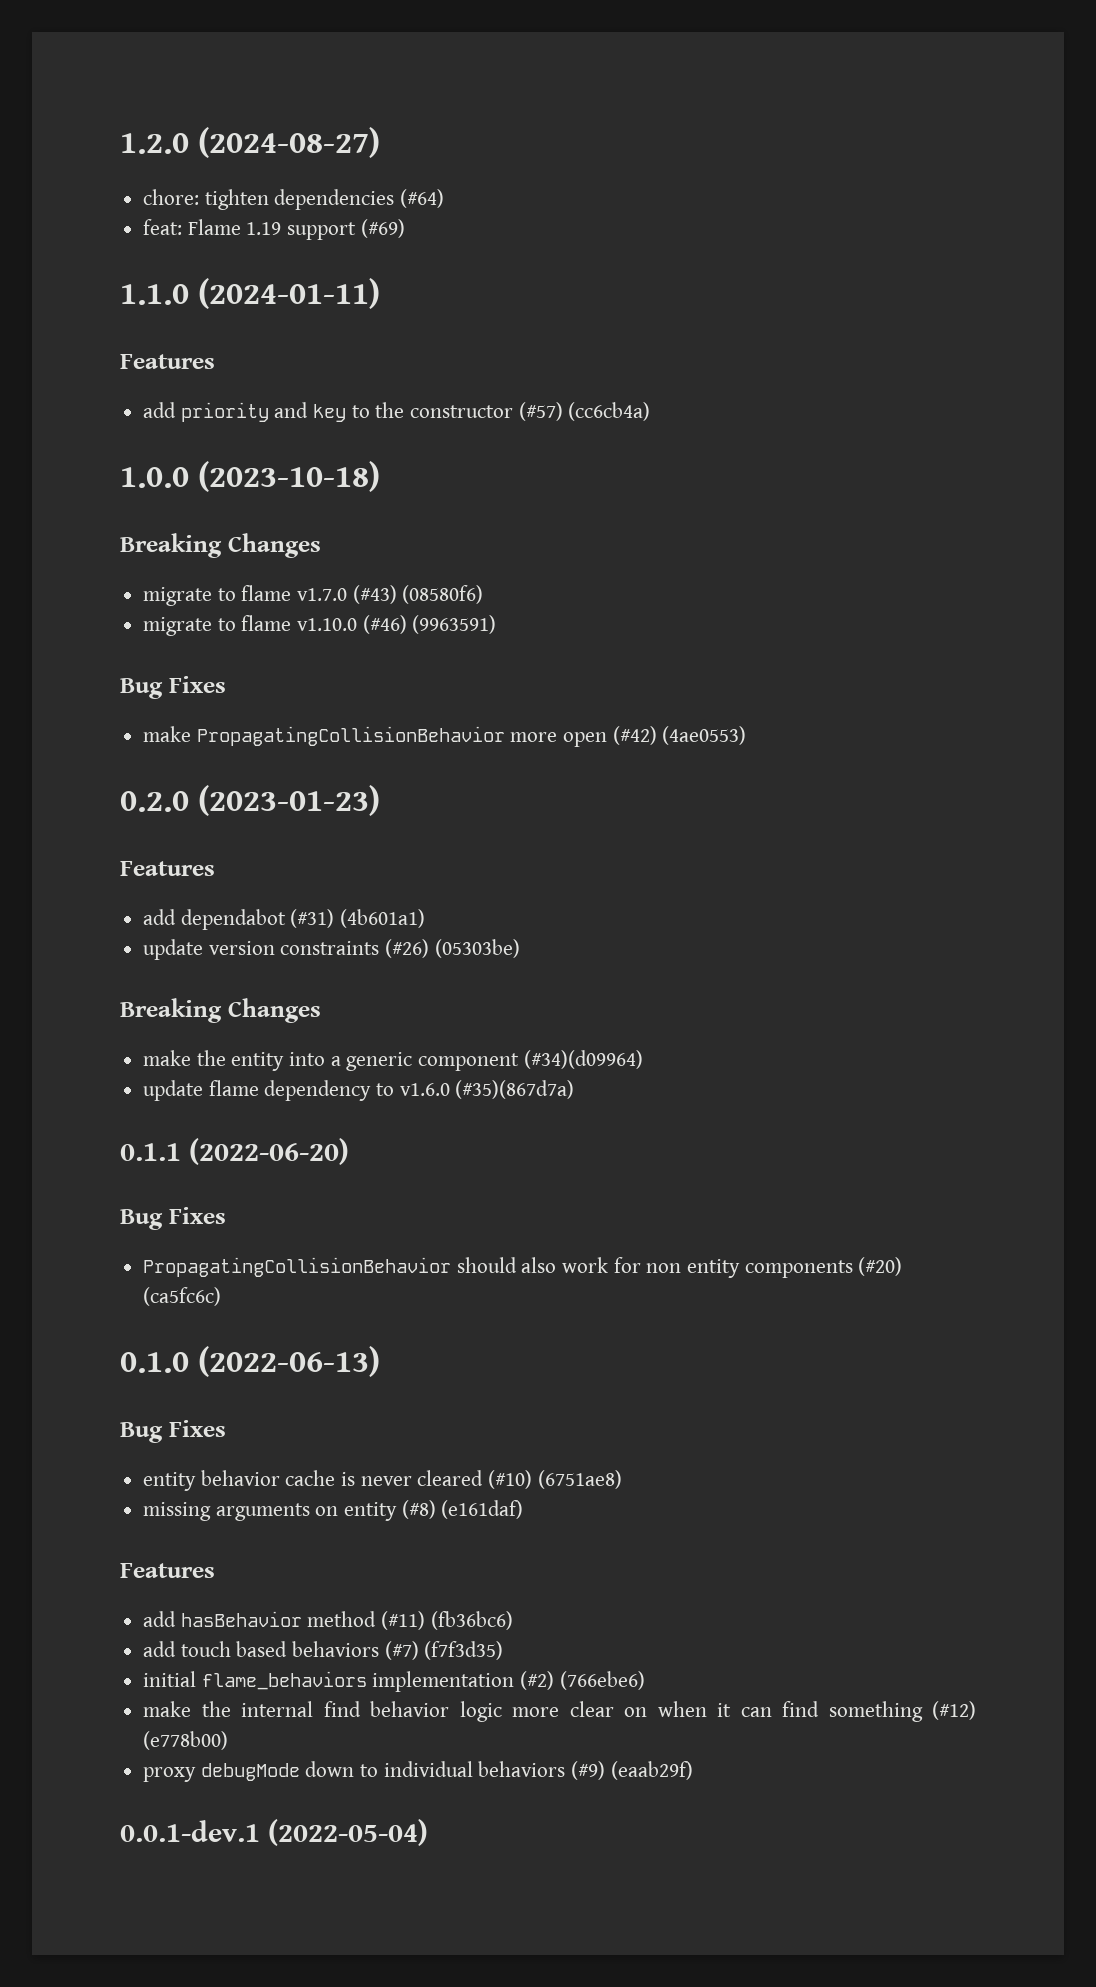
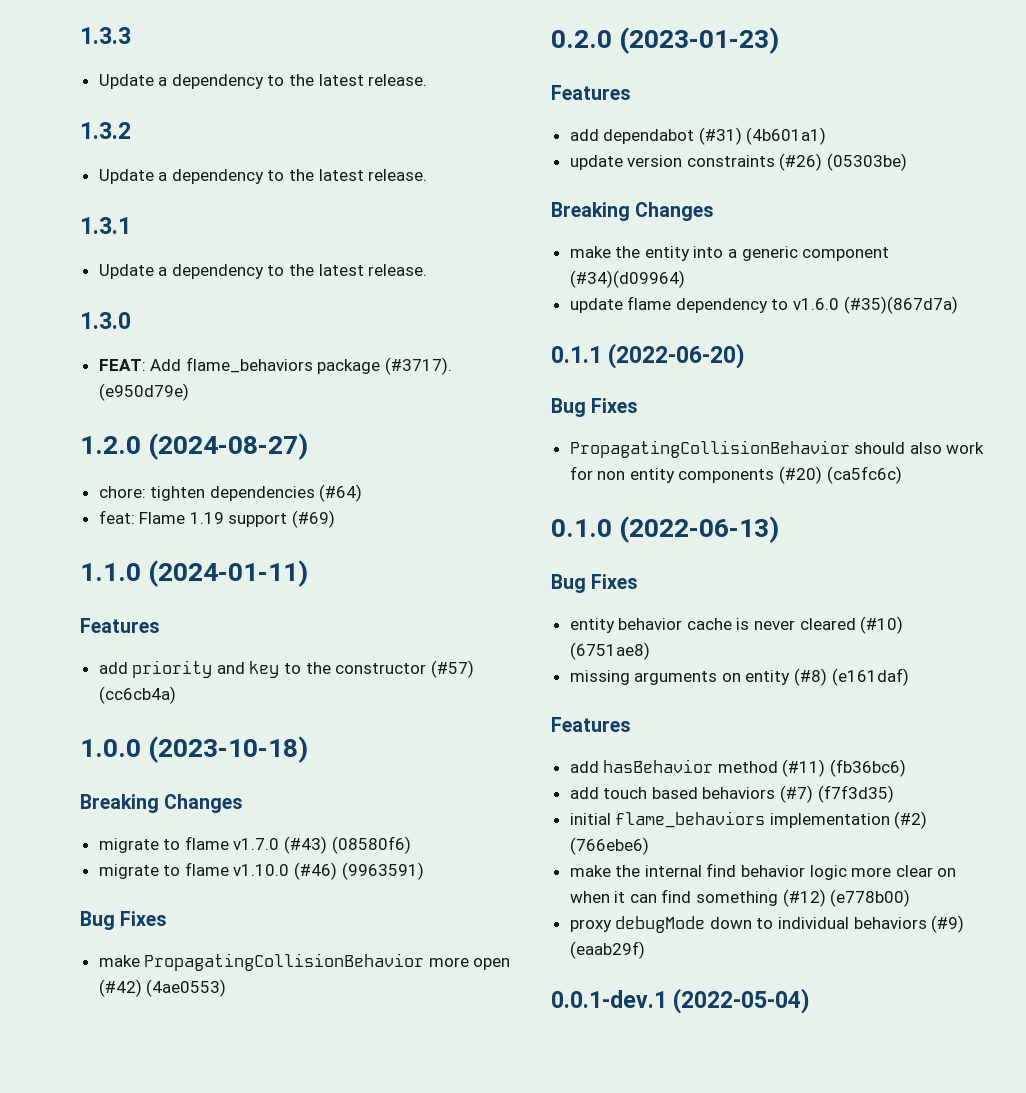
+ 1.3.3
+ Update a dependency to the latest release.
+ 1.3.2
+ Update a dependency to the latest release.
+ 1.3.1
+ Update a dependency to the latest release.
+ 1.3.0
+ FEAT: Add flame_behaviors package (#3717). (e950d79e)

